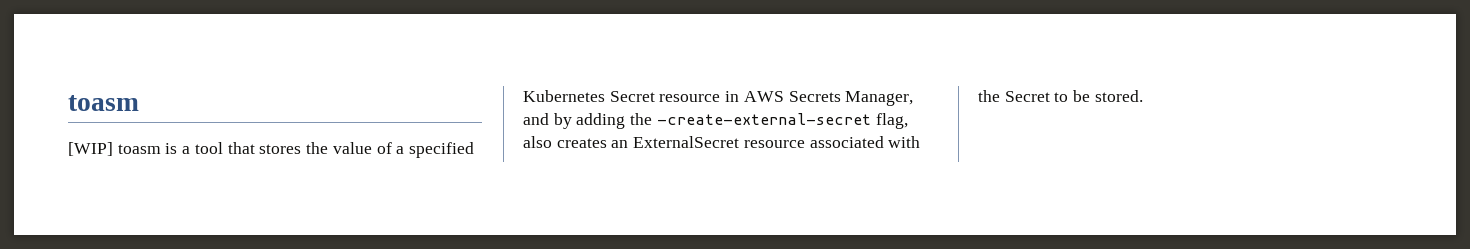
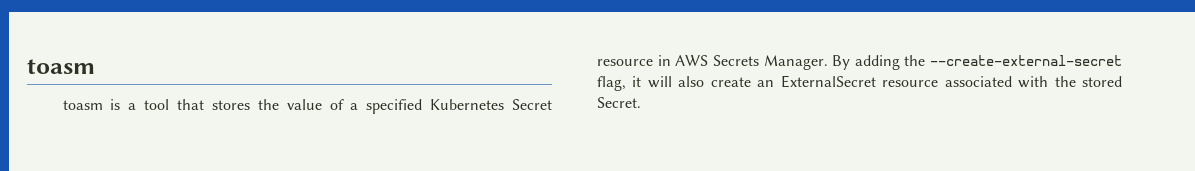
- [WIP] toasm is a tool that stores the value of a specified Kubernetes Secret resource in AWS Secrets Manager, and by adding the -create-external-secret flag, also creates an ExternalSecret resource associated with the Secret to be stored.
+ toasm is a tool that stores the value of a specified Kubernetes Secret resource in AWS Secrets Manager. By adding the --create-external-secret flag, it will also create an ExternalSecret resource associated with the stored Secret.

